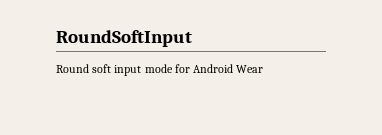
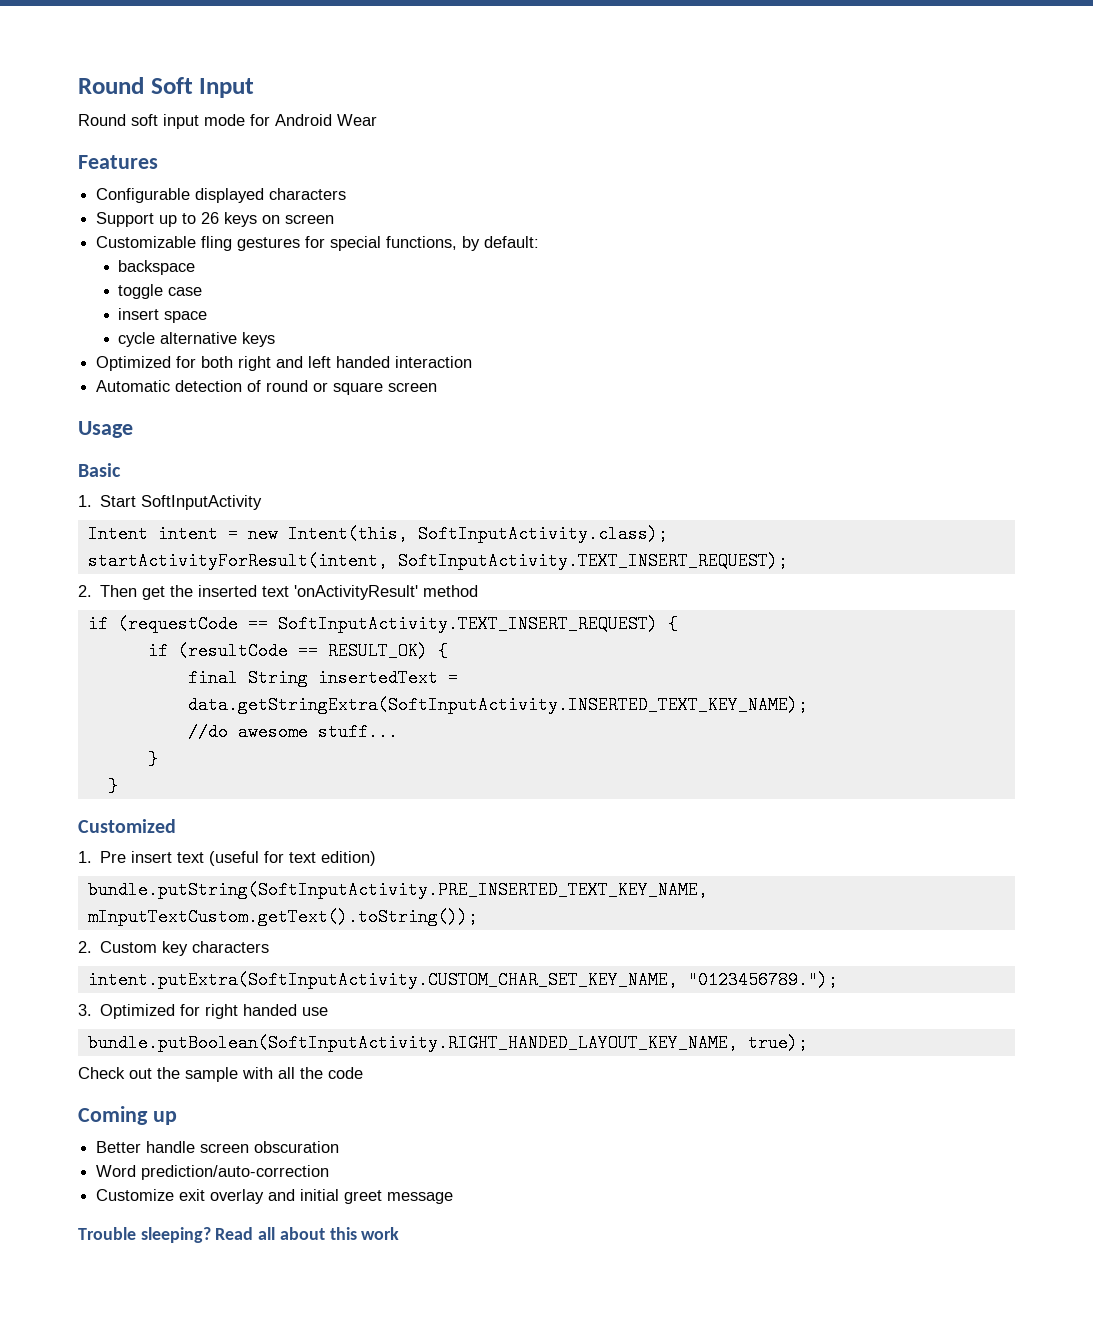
- RoundSoftInput
+ Round Soft Input
+ Features
+ Configurable displayed characters
+ Support up to 26 keys on screen
+ Customizable fling gestures for special functions, by default:
+ backspace
+ toggle case
+ insert space
+ cycle alternative keys
+ Optimized for both right and left handed interaction
+ Automatic detection of round or square screen
+ Usage
+ Basic
+ 1. Start SoftInputActivity
+ Intent intent = new Intent(this, SoftInputActivity.class);
+ startActivityForResult(intent, SoftInputActivity.TEXT_INSERT_REQUEST);
+ 2. Then get the inserted text 'onActivityResult' method
+ if (requestCode == SoftInputActivity.TEXT_INSERT_REQUEST) {
+ if (resultCode == RESULT_OK) {
+ final String insertedText = data.getStringExtra(SoftInputActivity.INSERTED_TEXT_KEY_NAME);
+ //do awesome stuff...
+ }
+ }
+ Customized
+ 1. Pre insert text (useful for text edition)
+ bundle.putString(SoftInputActivity.PRE_INSERTED_TEXT_KEY_NAME, mInputTextCustom.getText().toString());
+ 2. Custom key characters
+ intent.putExtra(SoftInputActivity.CUSTOM_CHAR_SET_KEY_NAME, "0123456789.");
+ 3. Optimized for right handed use
+ bundle.putBoolean(SoftInputActivity.RIGHT_HANDED_LAYOUT_KEY_NAME, true);
+ Check out the sample with all the code
+ Coming up
+ Better handle screen obscuration
+ Word prediction/auto-correction
+ Customize exit overlay and initial greet message
+ Trouble sleeping? Read all about this work

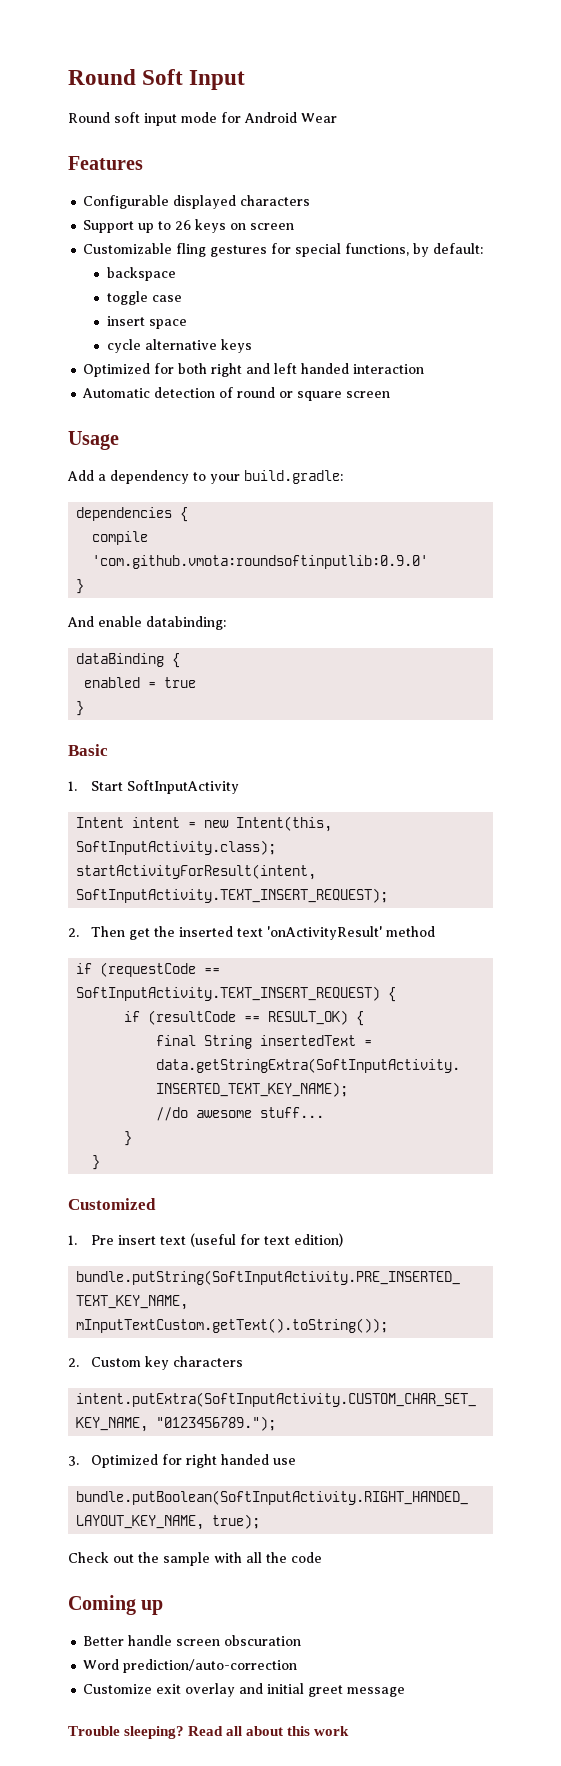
+ Add a dependency to your build.gradle:
+ dependencies {
+ compile 'com.github.vmota:roundsoftinputlib:0.9.0'
+ }
+ And enable databinding:
+ dataBinding {
+ enabled = true
+ }

